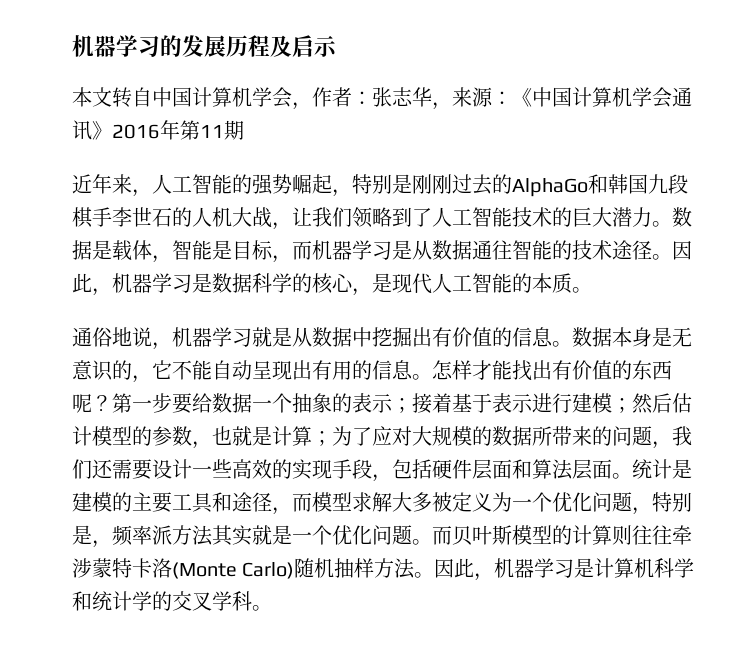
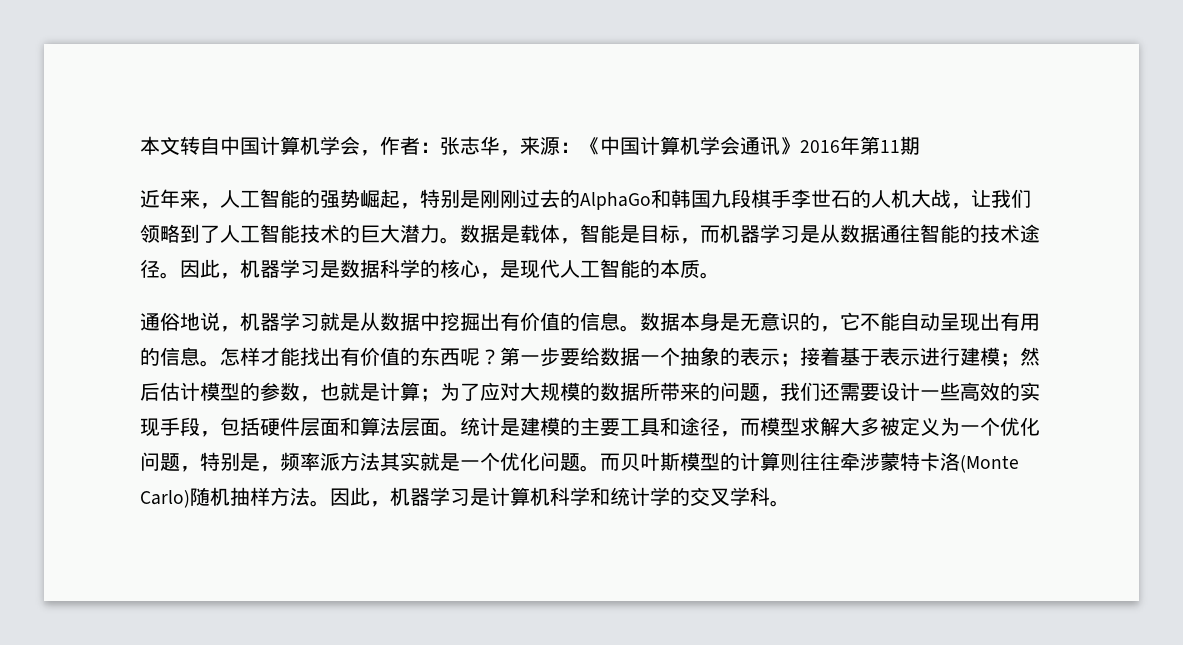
- 机器学习的发展历程及启示

